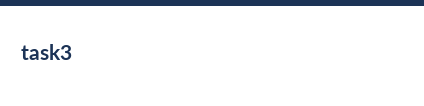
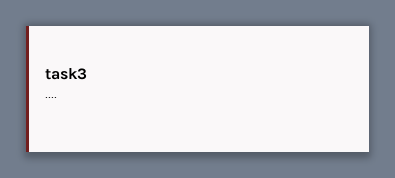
+ ....

